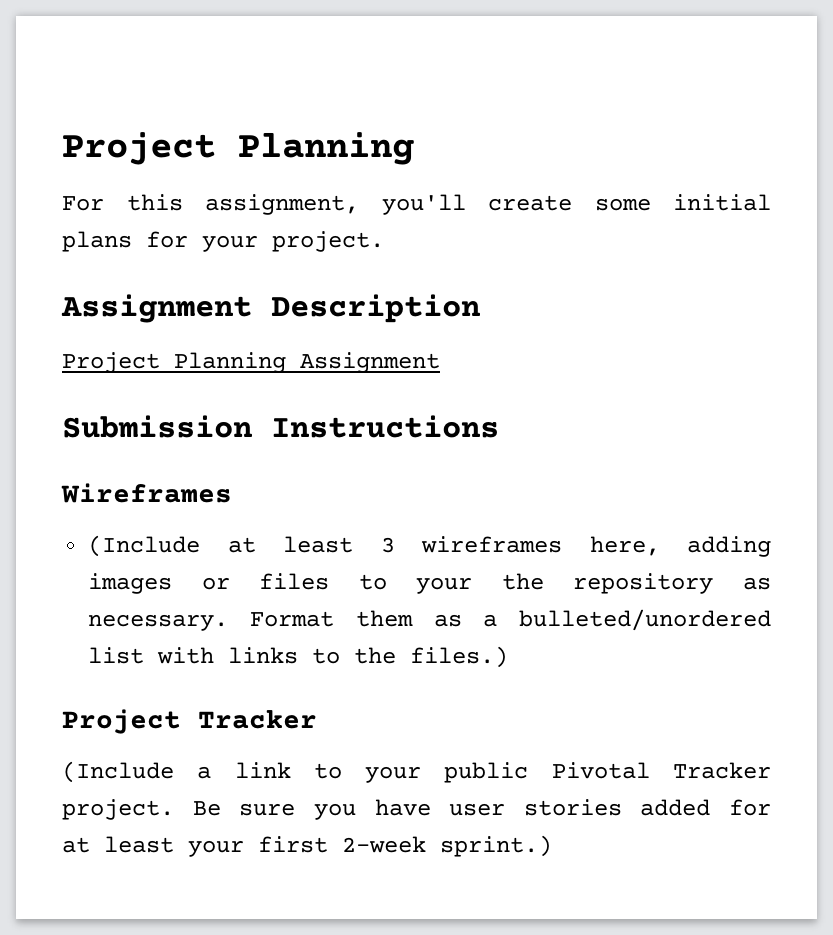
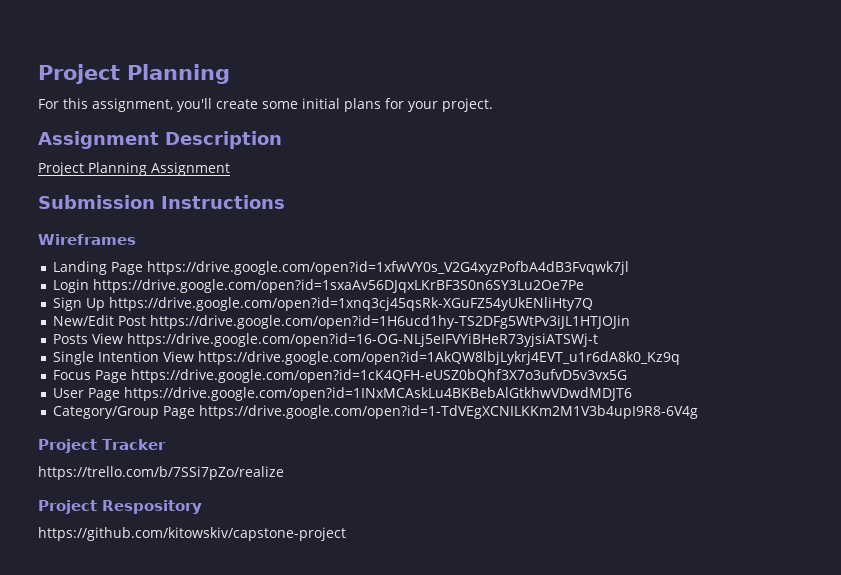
- (Include at least 3 wireframes here, adding images or files to your the repository as necessary. Format them as a bulleted/unordered list with links to the files.)
+ Landing Page https://drive.google.com/open?id=1xfwVY0s_V2G4xyzPofbA4dB3Fvqwk7jl
+ Login https://drive.google.com/open?id=1sxaAv56DJqxLKrBF3S0n6SY3Lu2Oe7Pe
+ Sign Up https://drive.google.com/open?id=1xnq3cj45qsRk-XGuFZ54yUkENliHty7Q
+ New/Edit Post https://drive.google.com/open?id=1H6ucd1hy-TS2DFg5WtPv3iJL1HTJOJin
+ Posts View https://drive.google.com/open?id=16-OG-NLj5eIFVYiBHeR73yjsiATSWj-t
+ Single Intention View https://drive.google.com/open?id=1AkQW8lbjLykrj4EVT_u1r6dA8k0_Kz9q
+ Focus Page https://drive.google.com/open?id=1cK4QFH-eUSZ0bQhf3X7o3ufvD5v3vx5G
+ User Page https://drive.google.com/open?id=1INxMCAskLu4BKBebAlGtkhwVDwdMDJT6
+ Category/Group Page https://drive.google.com/open?id=1-TdVEgXCNILKKm2M1V3b4upI9R8-6V4g
  Project Tracker
- (Include a link to your public Pivotal Tracker project. Be sure you have user stories added for at least your first 2-week sprint.)
+ https://trello.com/b/7SSi7pZo/realize
+ Project Respository
+ https://github.com/kitowskiv/capstone-project

